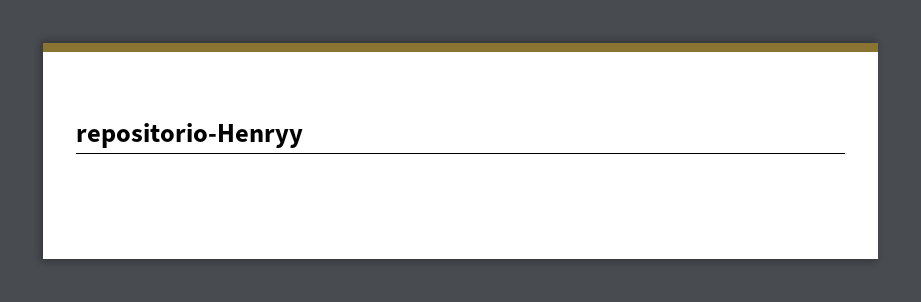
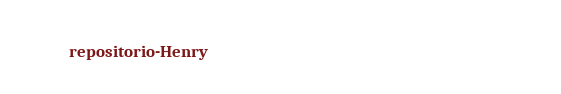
- repositorio-Henryy
+ repositorio-Henry

